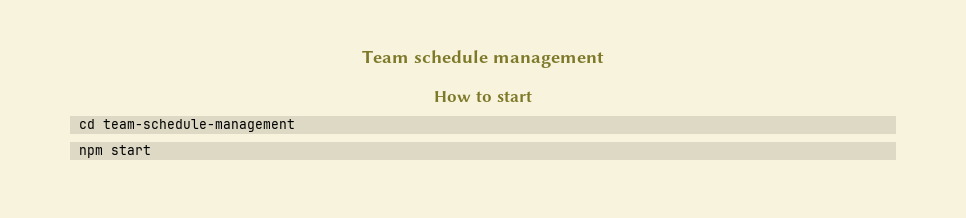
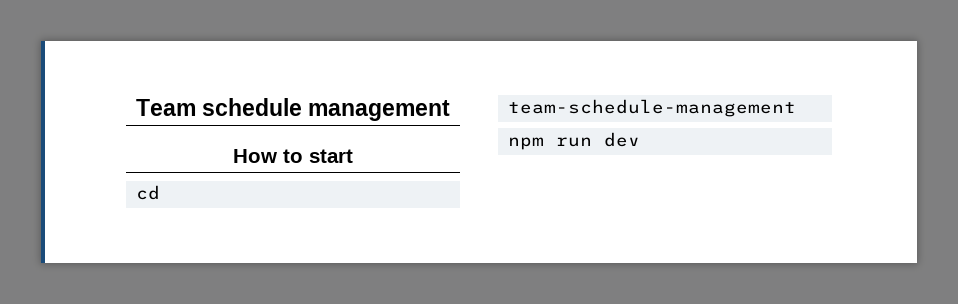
- npm start
+ npm run dev

